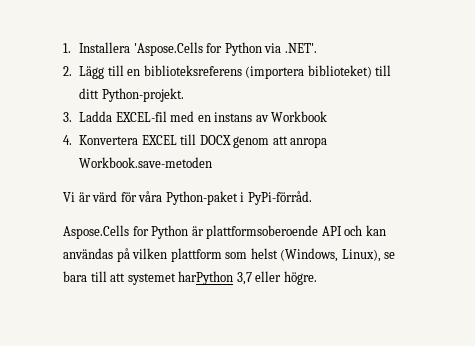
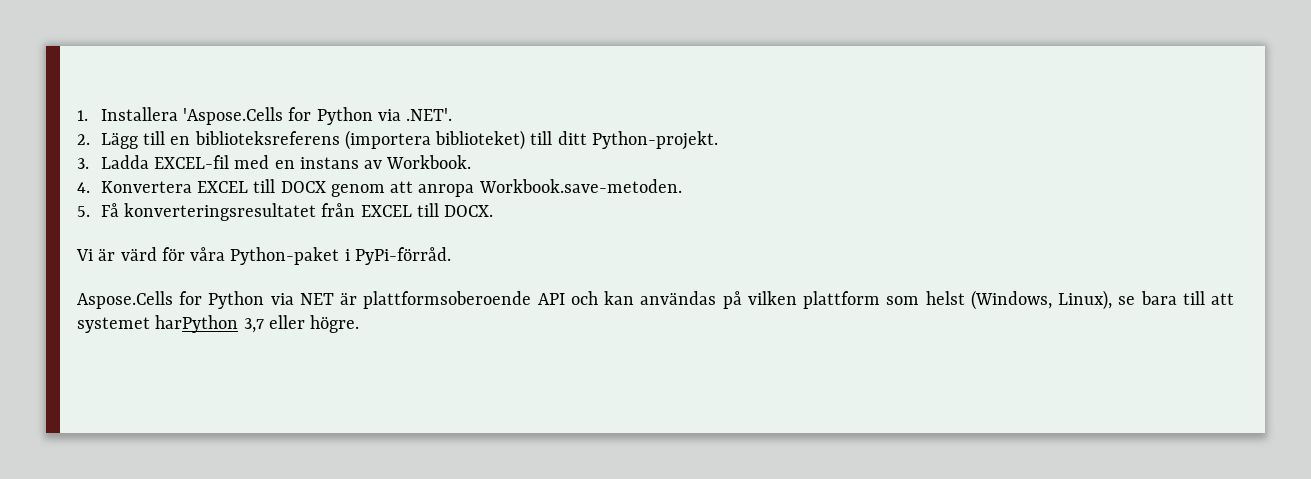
- 3. Ladda EXCEL-fil med en instans av Workbook
+ 3. Ladda EXCEL-fil med en instans av Workbook.
- 4. Konvertera EXCEL till DOCX genom att anropa Workbook.save-metoden
+ 4. Konvertera EXCEL till DOCX genom att anropa Workbook.save-metoden.
+ 5. Få konverteringsresultatet från EXCEL till DOCX.
- Aspose.Cells for Python är plattformsoberoende API och kan användas på vilken plattform som helst (Windows, Linux), se bara till att systemet harPython 3,7 eller högre.
+ Aspose.Cells for Python via NET är plattformsoberoende API och kan användas på vilken plattform som helst (Windows, Linux), se bara till att systemet harPython 3,7 eller högre.

